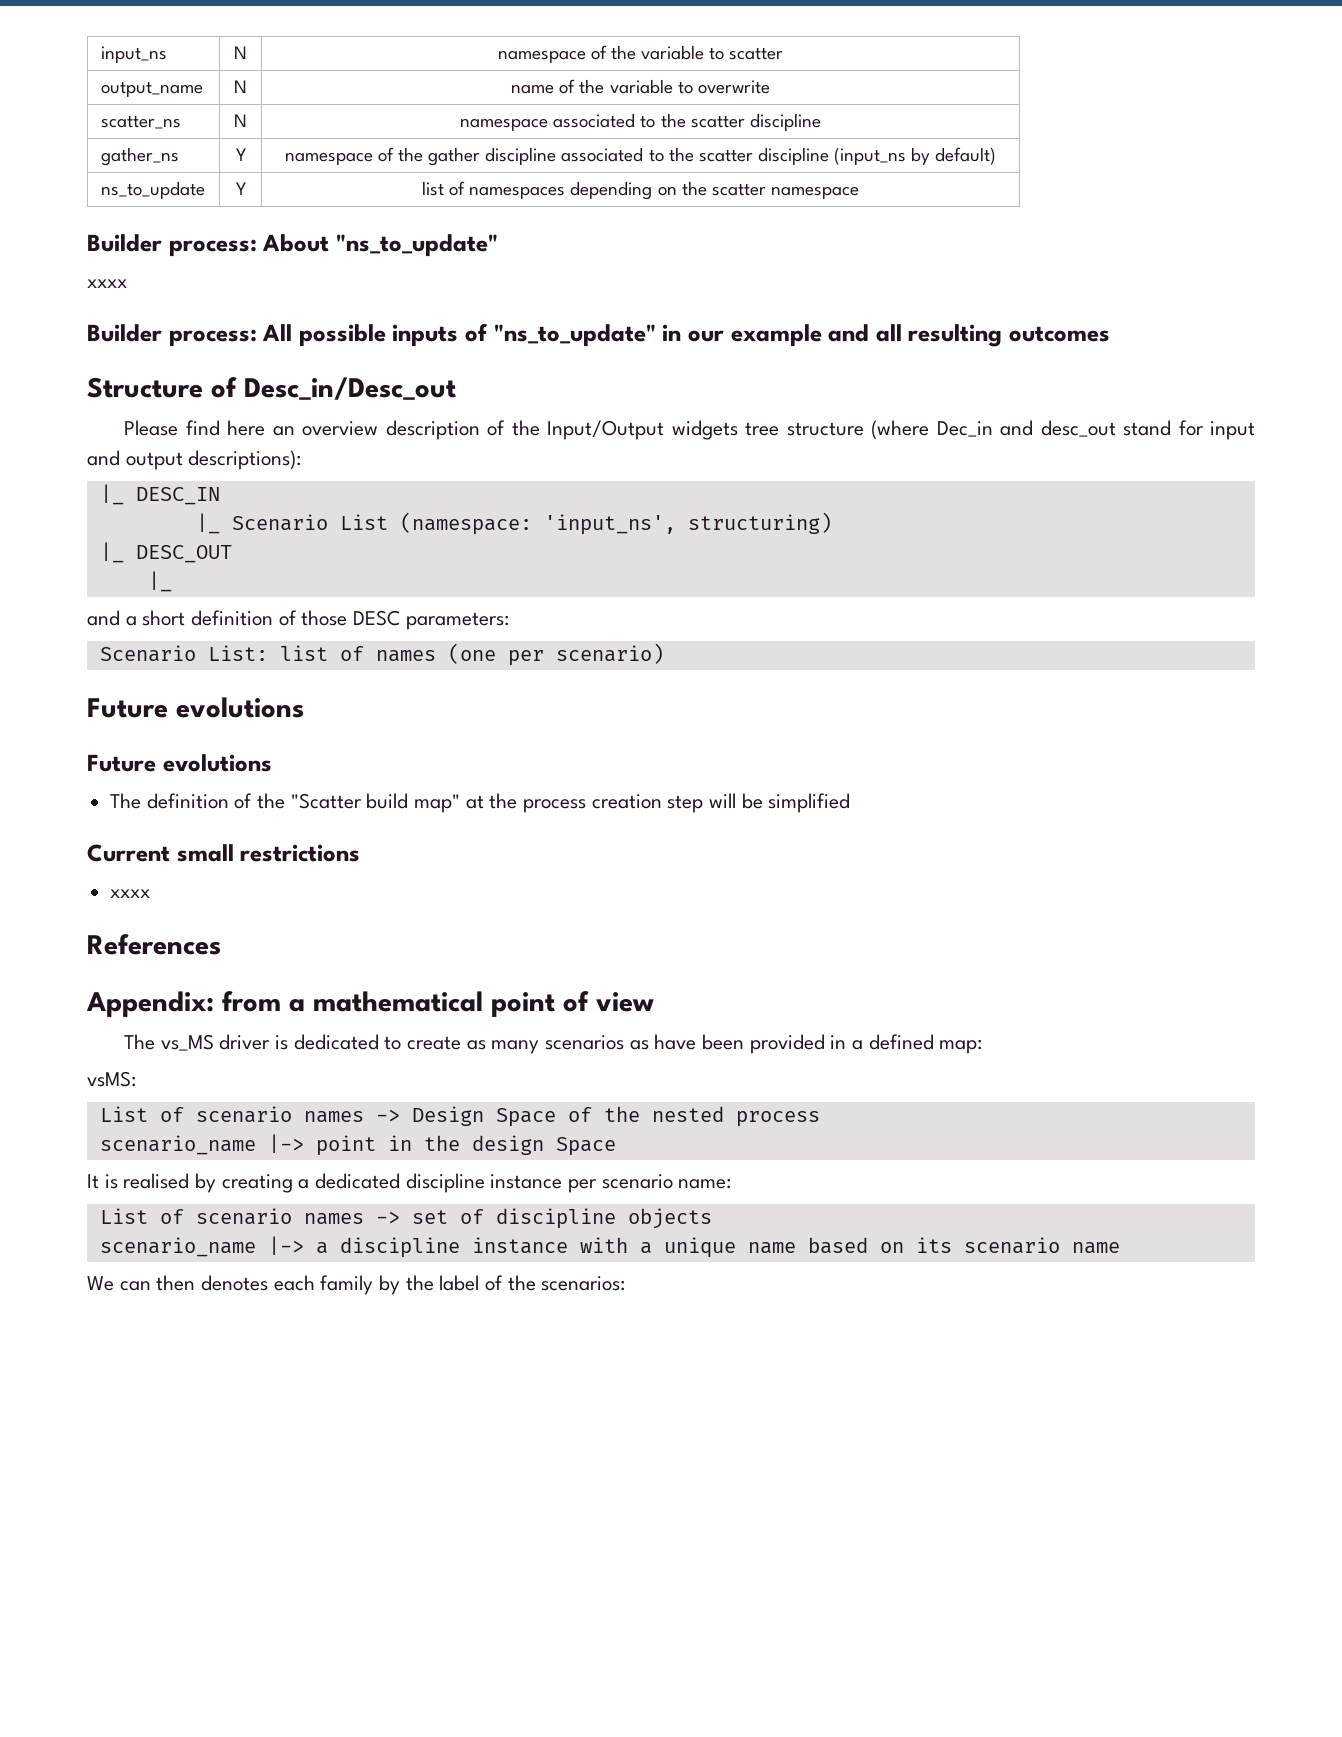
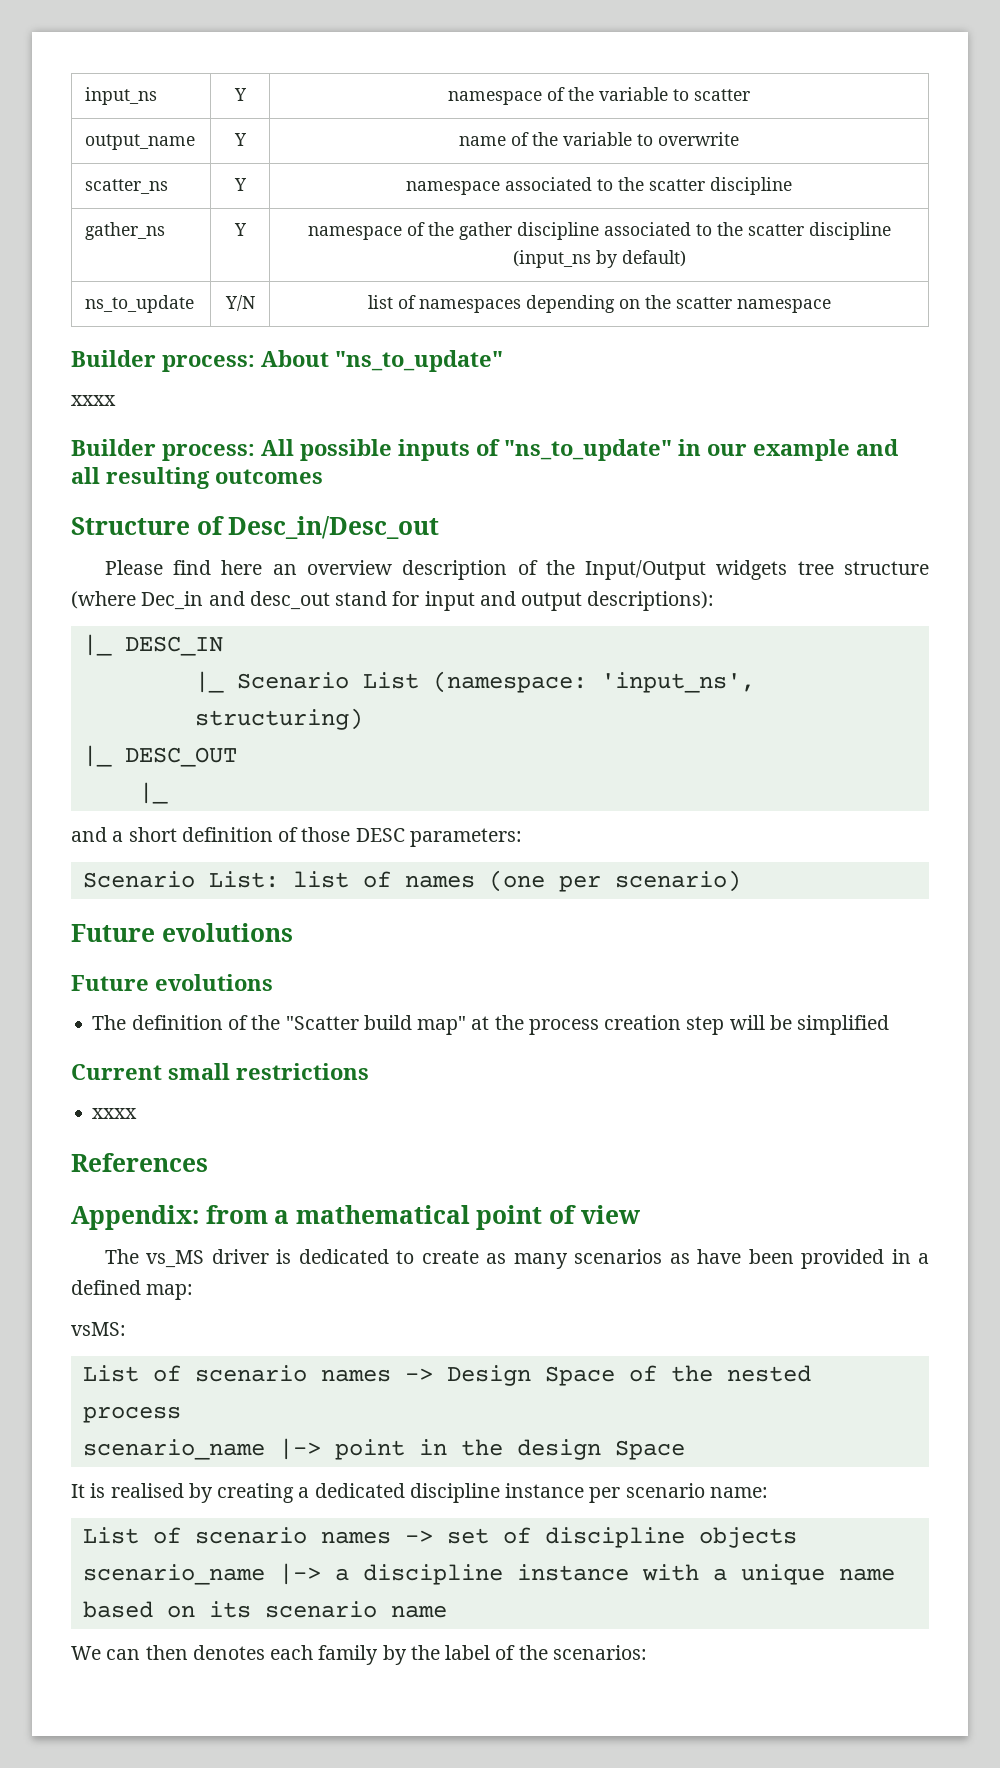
- input_ns | N | namespace of the variable to scatter
+ input_ns | Y | namespace of the variable to scatter
- output_name | N | name of the variable to overwrite
+ output_name | Y | name of the variable to overwrite
- scatter_ns | N | namespace associated to the scatter discipline
+ scatter_ns | Y | namespace associated to the scatter discipline
- ns_to_update | Y | list of namespaces depending on the scatter namespace
+ ns_to_update | Y/N | list of namespaces depending on the scatter namespace

